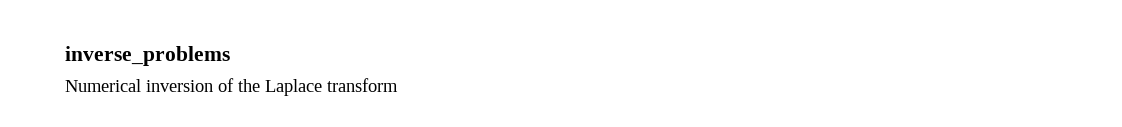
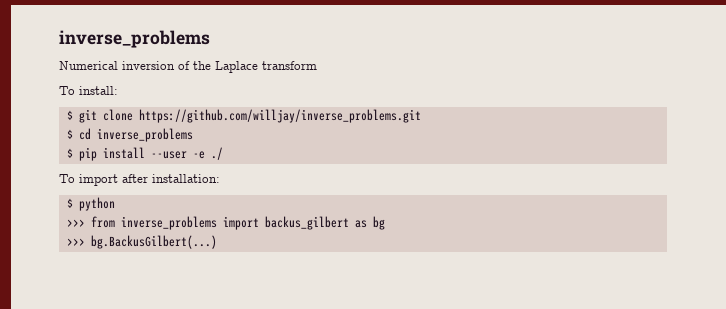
+ To install:
+ $ git clone https://github.com/willjay/inverse_problems.git
+ $ cd inverse_problems
+ $ pip install --user -e ./
+ To import after installation:
+ $ python
+ >>> from inverse_problems import backus_gilbert as bg
+ >>> bg.BackusGilbert(...)

